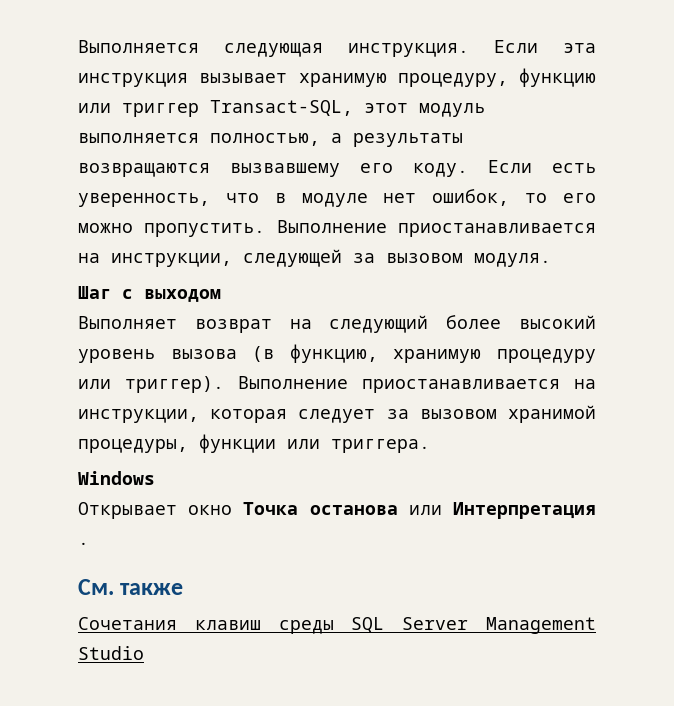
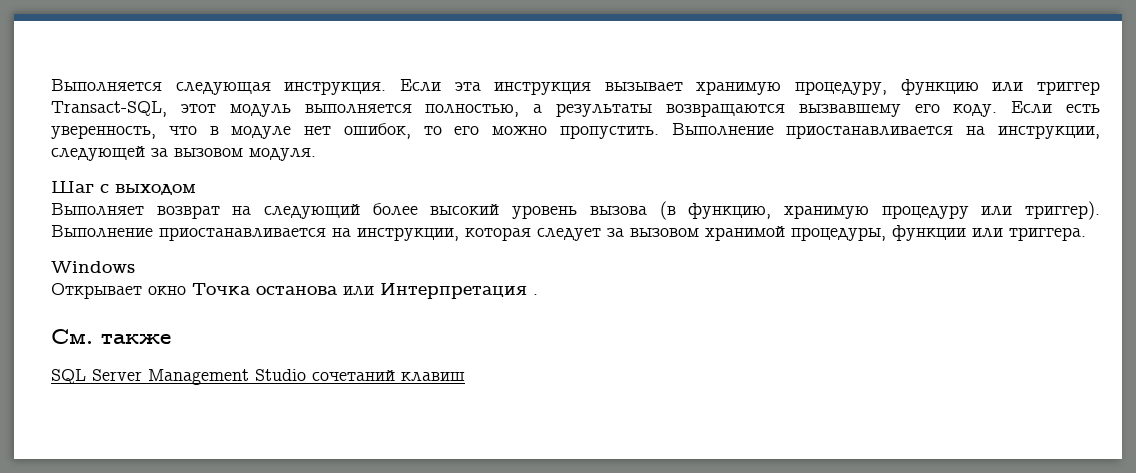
- Сочетания клавиш среды SQL Server Management Studio
+ SQL Server Management Studio сочетаний клавиш

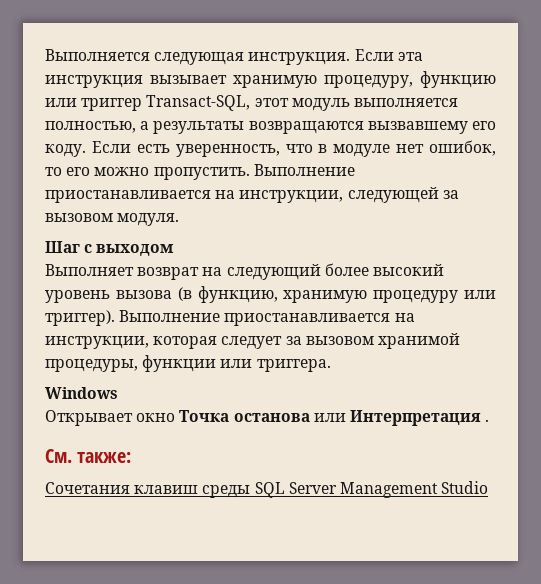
- См. также
- SQL Server Management Studio сочетаний клавиш
+ См. также:
+ Сочетания клавиш среды SQL Server Management Studio

